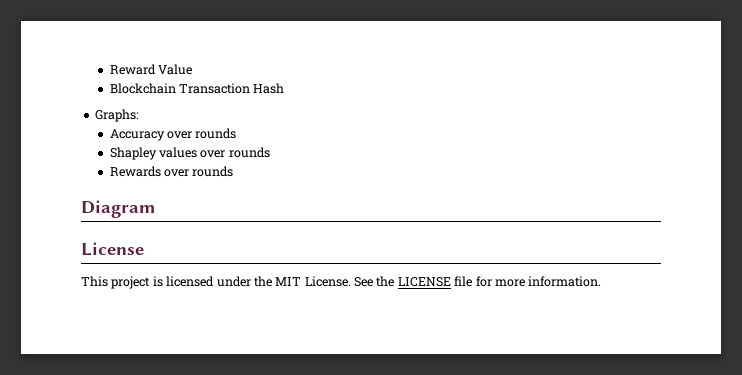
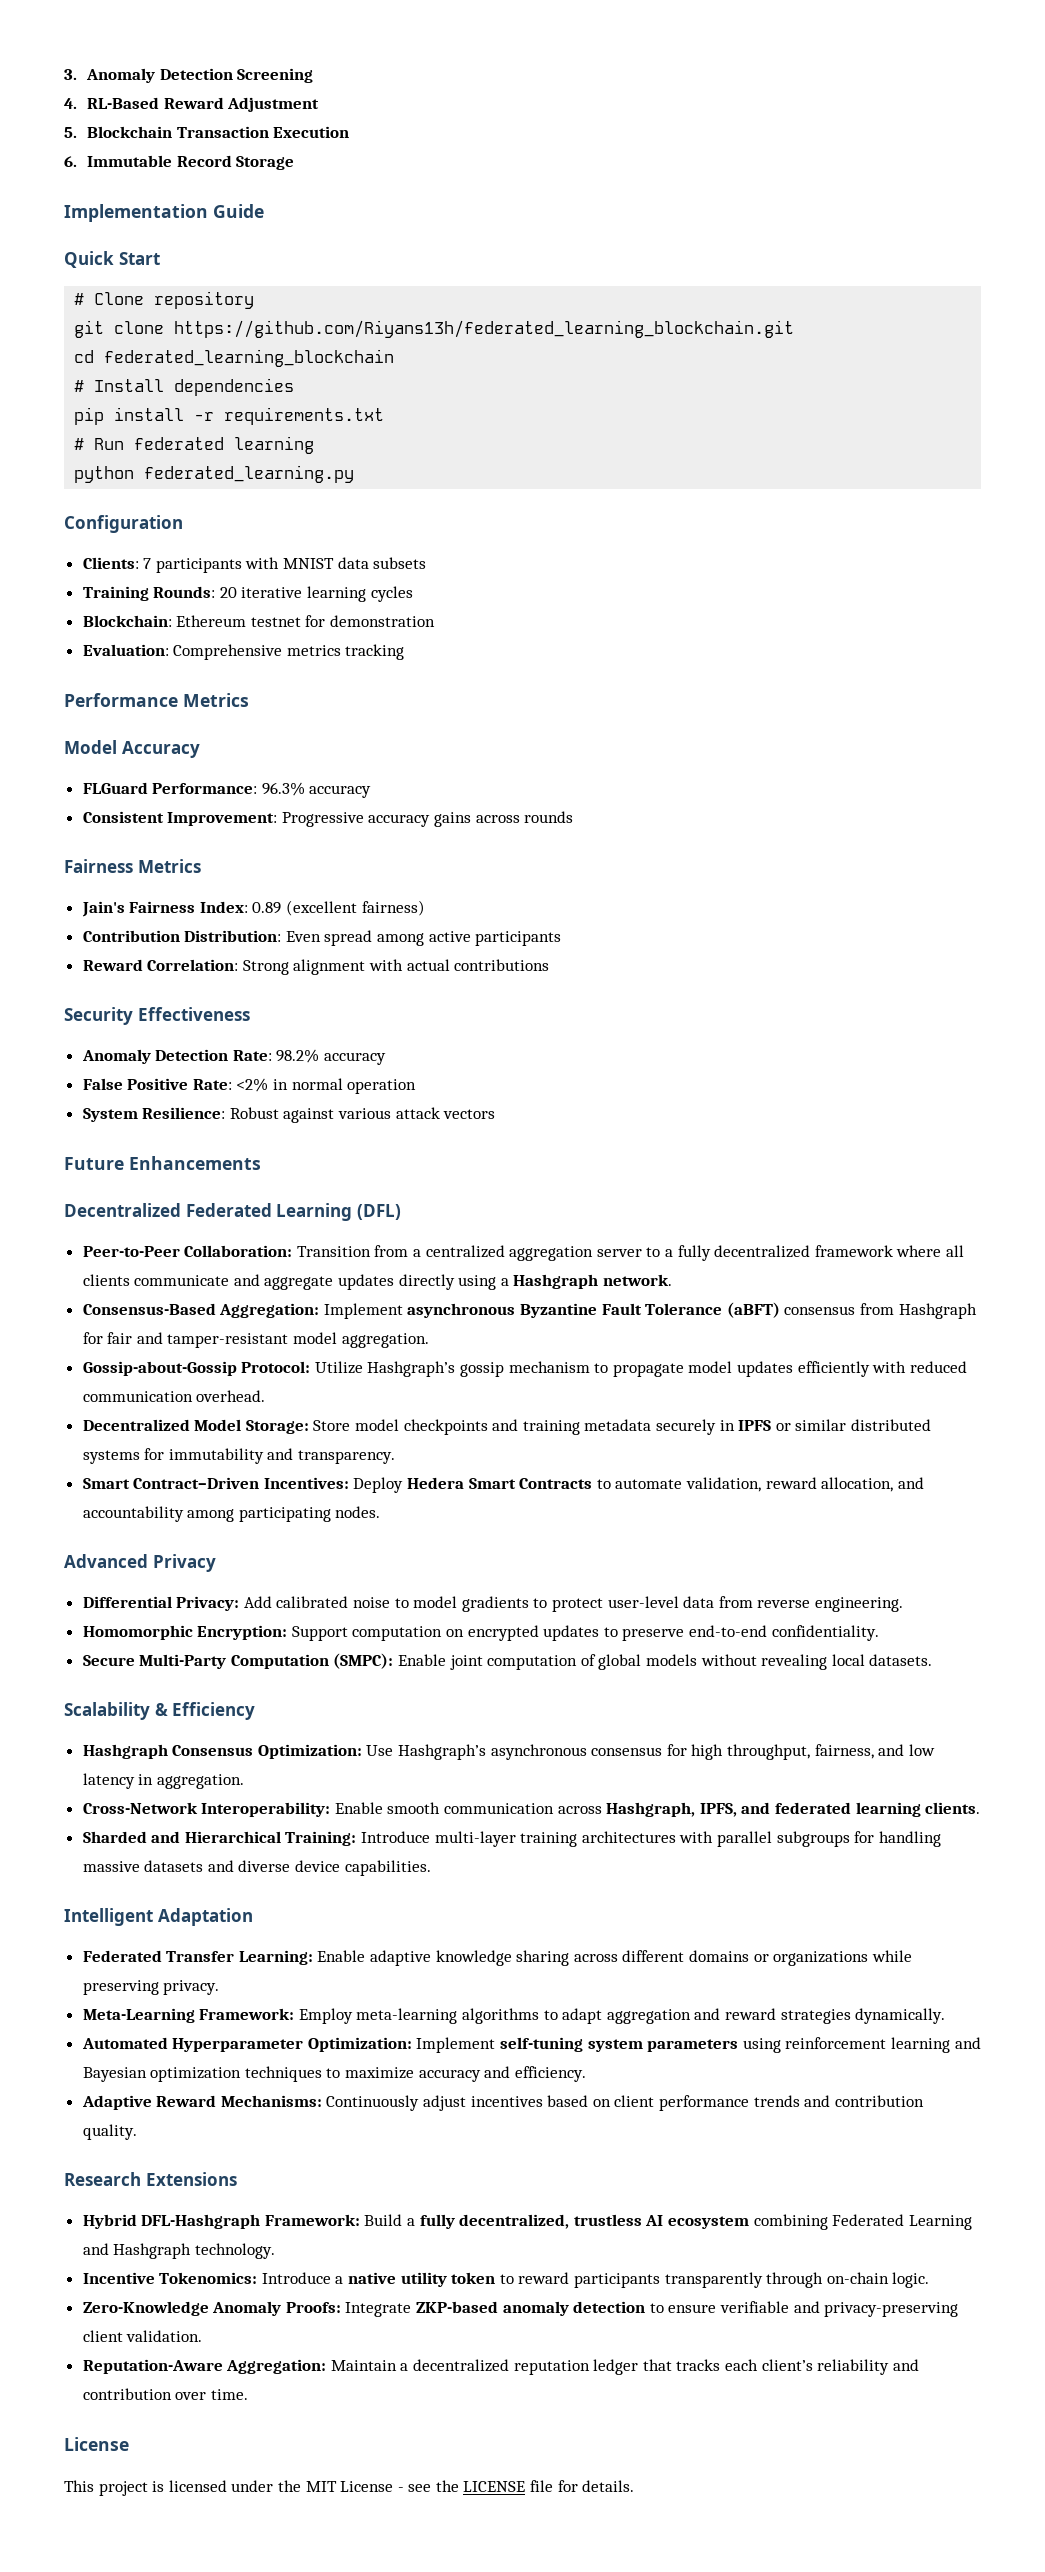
- Reward Value
- Blockchain Transaction Hash
- Graphs:
- Accuracy over rounds
- Shapley values over rounds
- Rewards over rounds
- Diagram
+ 3. Anomaly Detection Screening
+ 4. RL-Based Reward Adjustment
+ 5. Blockchain Transaction Execution
+ 6. Immutable Record Storage
+ Implementation Guide
+ Quick Start
+ # Clone repository
+ git clone https://github.com/Riyans13h/federated_learning_blockchain.git
+ cd federated_learning_blockchain
+ # Install dependencies
+ pip install -r requirements.txt
+ # Run federated learning
+ python federated_learning.py
+ Configuration
+ Clients: 7 participants with MNIST data subsets
+ Training Rounds: 20 iterative learning cycles
+ Blockchain: Ethereum testnet for demonstration
+ Evaluation: Comprehensive metrics tracking
+ Performance Metrics
+ Model Accuracy
+ FLGuard Performance: 96.3% accuracy
+ Consistent Improvement: Progressive accuracy gains across rounds
+ Fairness Metrics
+ Jain's Fairness Index: 0.89 (excellent fairness)
+ Contribution Distribution: Even spread among active participants
+ Reward Correlation: Strong alignment with actual contributions
+ Security Effectiveness
+ Anomaly Detection Rate: 98.2% accuracy
+ False Positive Rate: <2% in normal operation
+ System Resilience: Robust against various attack vectors
+ Future Enhancements
+ Decentralized Federated Learning (DFL)
+ Peer-to-Peer Collaboration: Transition from a centralized aggregation server to a fully decentralized framework where all clients communicate and aggregate updates directly using a Hashgraph network.
+ Consensus-Based Aggregation: Implement asynchronous Byzantine Fault Tolerance (aBFT) consensus from Hashgraph for fair and tamper-resistant model aggregation.
+ Gossip-about-Gossip Protocol: Utilize Hashgraph’s gossip mechanism to propagate model updates efficiently with reduced communication overhead.
+ Decentralized Model Storage: Store model checkpoints and training metadata securely in IPFS or similar distributed systems for immutability and transparency.
+ Smart Contract–Driven Incentives: Deploy Hedera Smart Contracts to automate validation, reward allocation, and accountability among participating nodes.
+ Advanced Privacy
+ Differential Privacy: Add calibrated noise to model gradients to protect user-level data from reverse engineering.
+ Homomorphic Encryption: Support computation on encrypted updates to preserve end-to-end confidentiality.
+ Secure Multi-Party Computation (SMPC): Enable joint computation of global models without revealing local datasets.
+ Scalability & Efficiency
+ Hashgraph Consensus Optimization: Use Hashgraph’s asynchronous consensus for high throughput, fairness, and low latency in aggregation.
+ Cross-Network Interoperability: Enable smooth communication across Hashgraph, IPFS, and federated learning clients.
+ Sharded and Hierarchical Training: Introduce multi-layer training architectures with parallel subgroups for handling massive datasets and diverse device capabilities.
+ Intelligent Adaptation
+ Federated Transfer Learning: Enable adaptive knowledge sharing across different domains or organizations while preserving privacy.
+ Meta-Learning Framework: Employ meta-learning algorithms to adapt aggregation and reward strategies dynamically.
+ Automated Hyperparameter Optimization: Implement self-tuning system parameters using reinforcement learning and Bayesian optimization techniques to maximize accuracy and efficiency.
+ Adaptive Reward Mechanisms: Continuously adjust incentives based on client performance trends and contribution quality.
+ Research Extensions
+ Hybrid DFL-Hashgraph Framework: Build a fully decentralized, trustless AI ecosystem combining Federated Learning and Hashgraph technology.
+ Incentive Tokenomics: Introduce a native utility token to reward participants transparently through on-chain logic.
+ Zero-Knowledge Anomaly Proofs: Integrate ZKP-based anomaly detection to ensure verifiable and privacy-preserving client validation.
+ Reputation-Aware Aggregation: Maintain a decentralized reputation ledger that tracks each client’s reliability and contribution over time.
- This project is licensed under the MIT License. See the LICENSE file for more information.
+ This project is licensed under the MIT License - see the LICENSE file for details.

